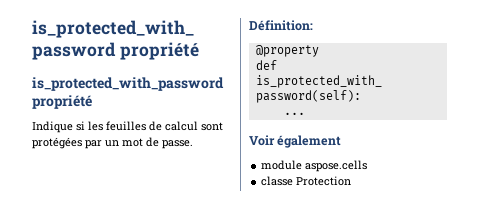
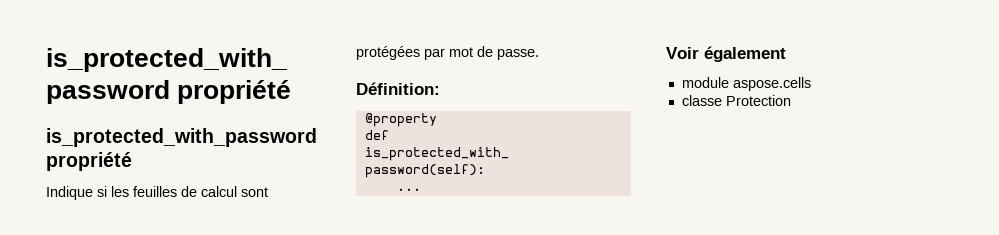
- Indique si les feuilles de calcul sont protégées par un mot de passe.
+ Indique si les feuilles de calcul sont protégées par mot de passe.

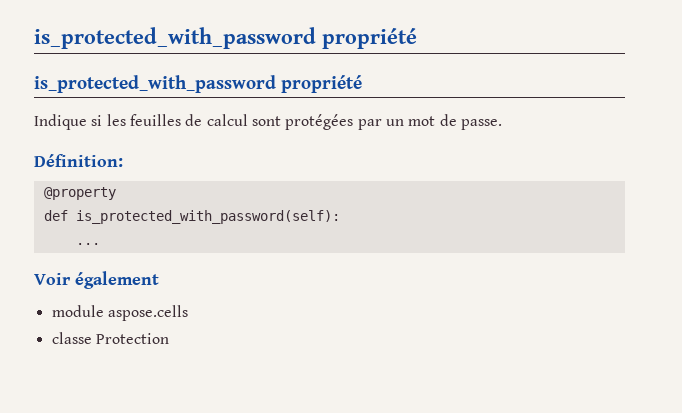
- Indique si les feuilles de calcul sont protégées par mot de passe.
+ Indique si les feuilles de calcul sont protégées par un mot de passe.

